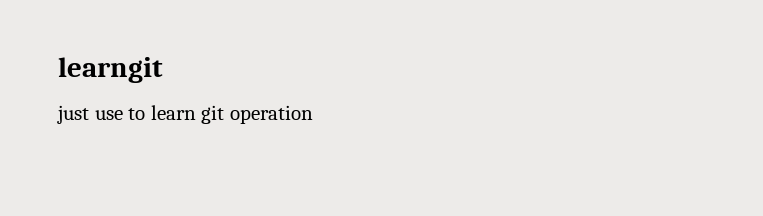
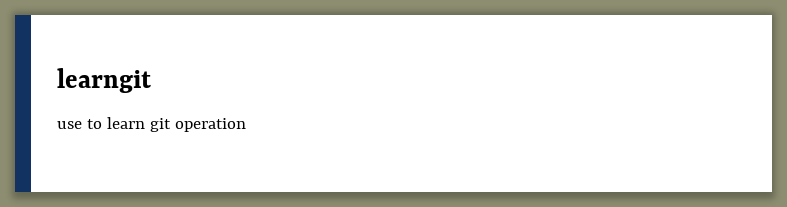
- just use to learn git operation
+ use to learn git operation

